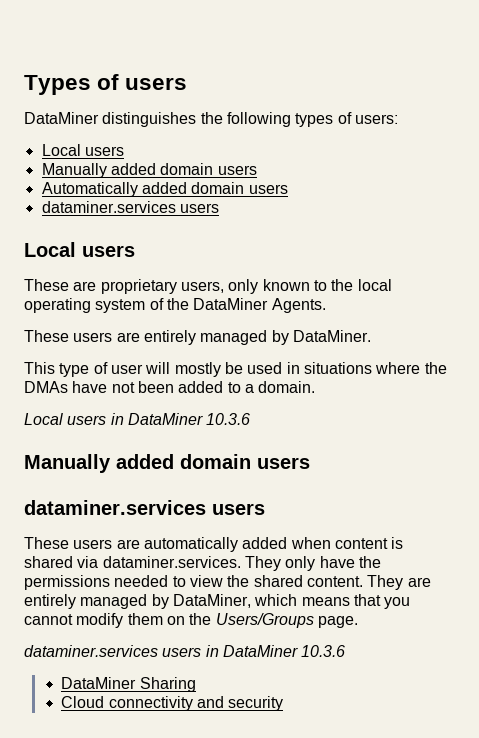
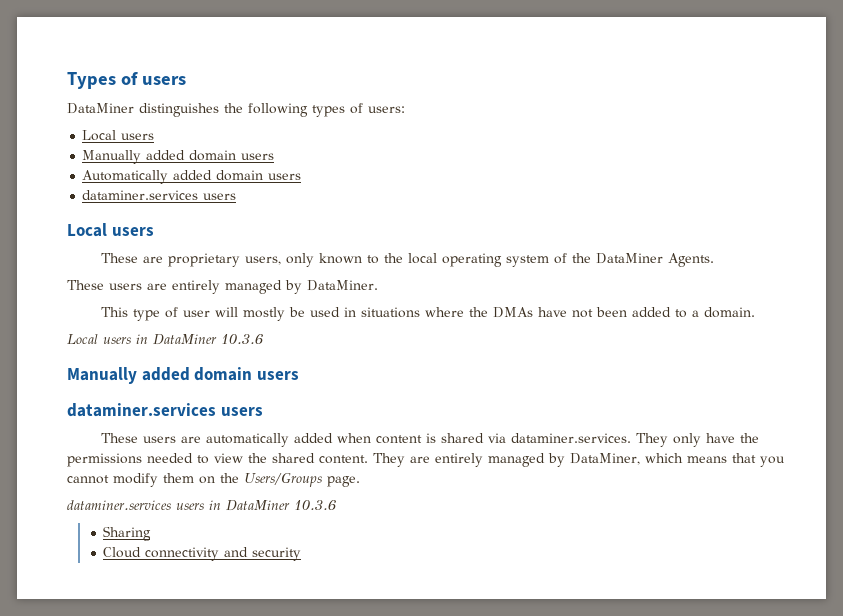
- DataMiner Sharing
+ Sharing

